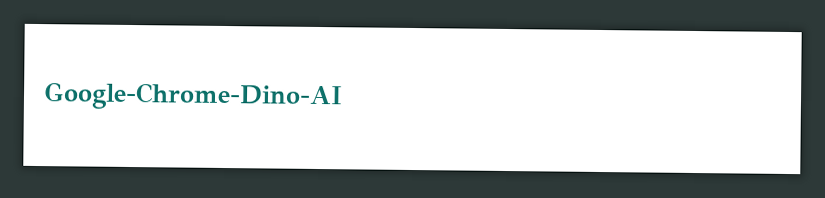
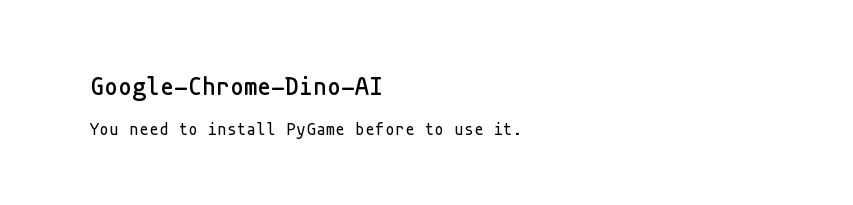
+ You need to install PyGame before to use it.

